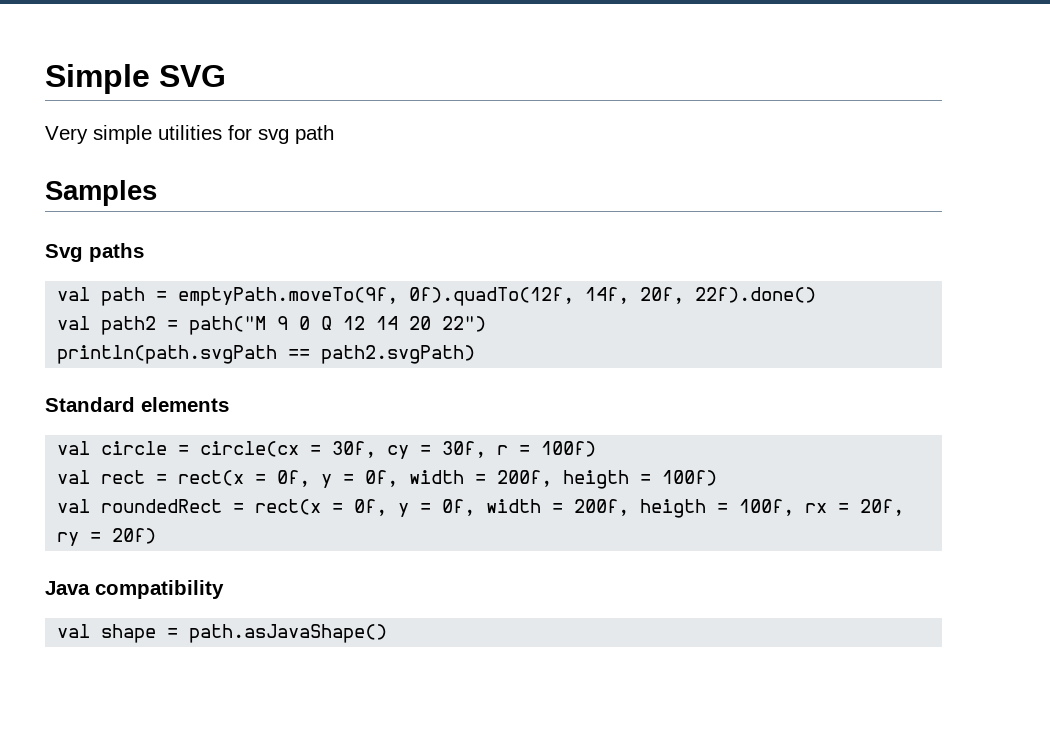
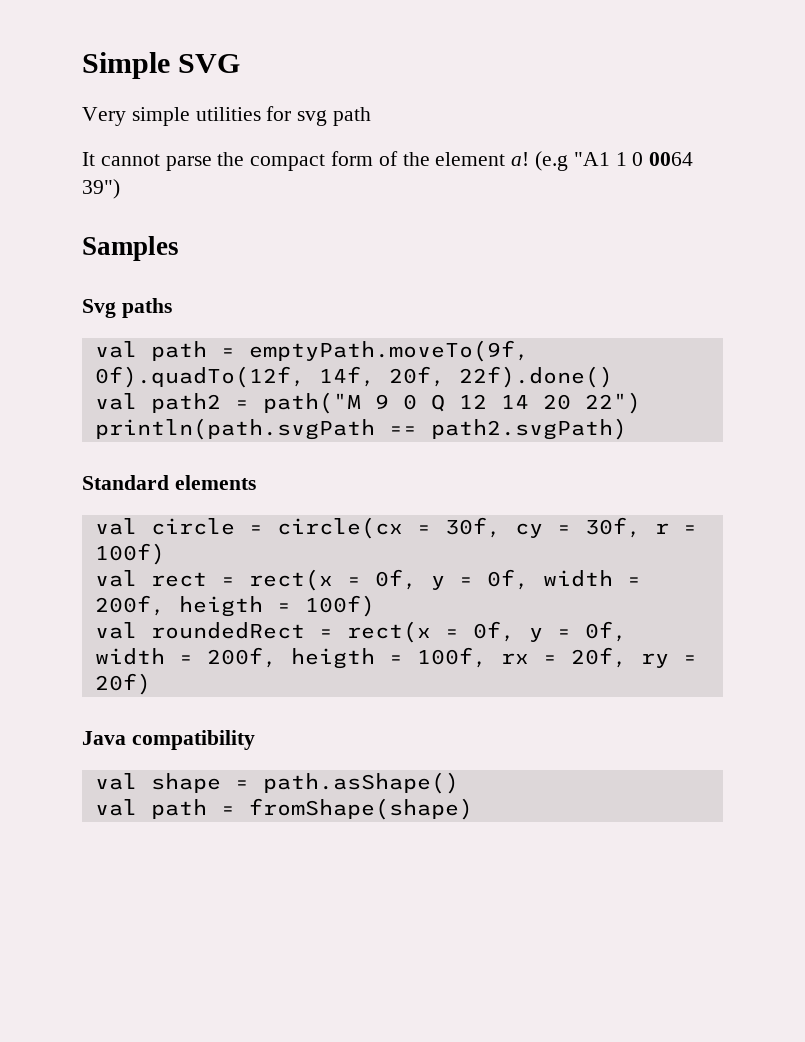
+ It cannot parse the compact form of the element a! (e.g "A1 1 0 0064 39")
- val shape = path.asJavaShape()
+ val shape = path.asShape()
+ val path = fromShape(shape)

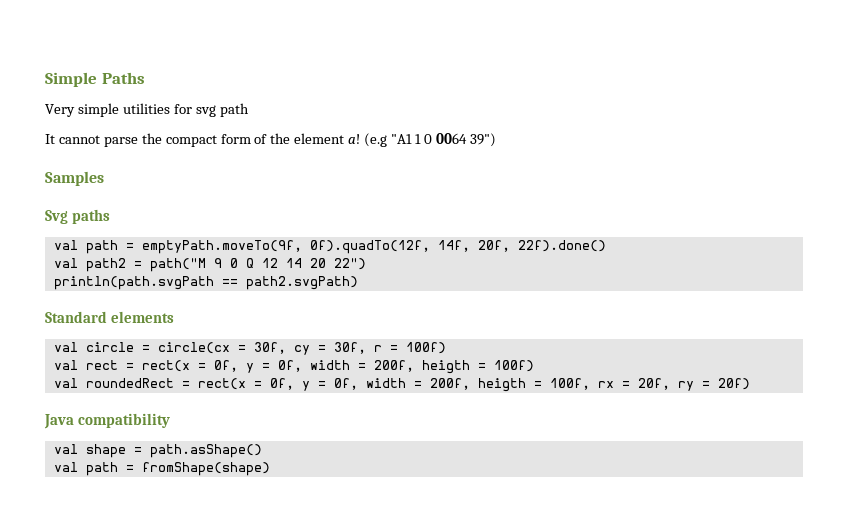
- Simple SVG
+ Simple Paths

